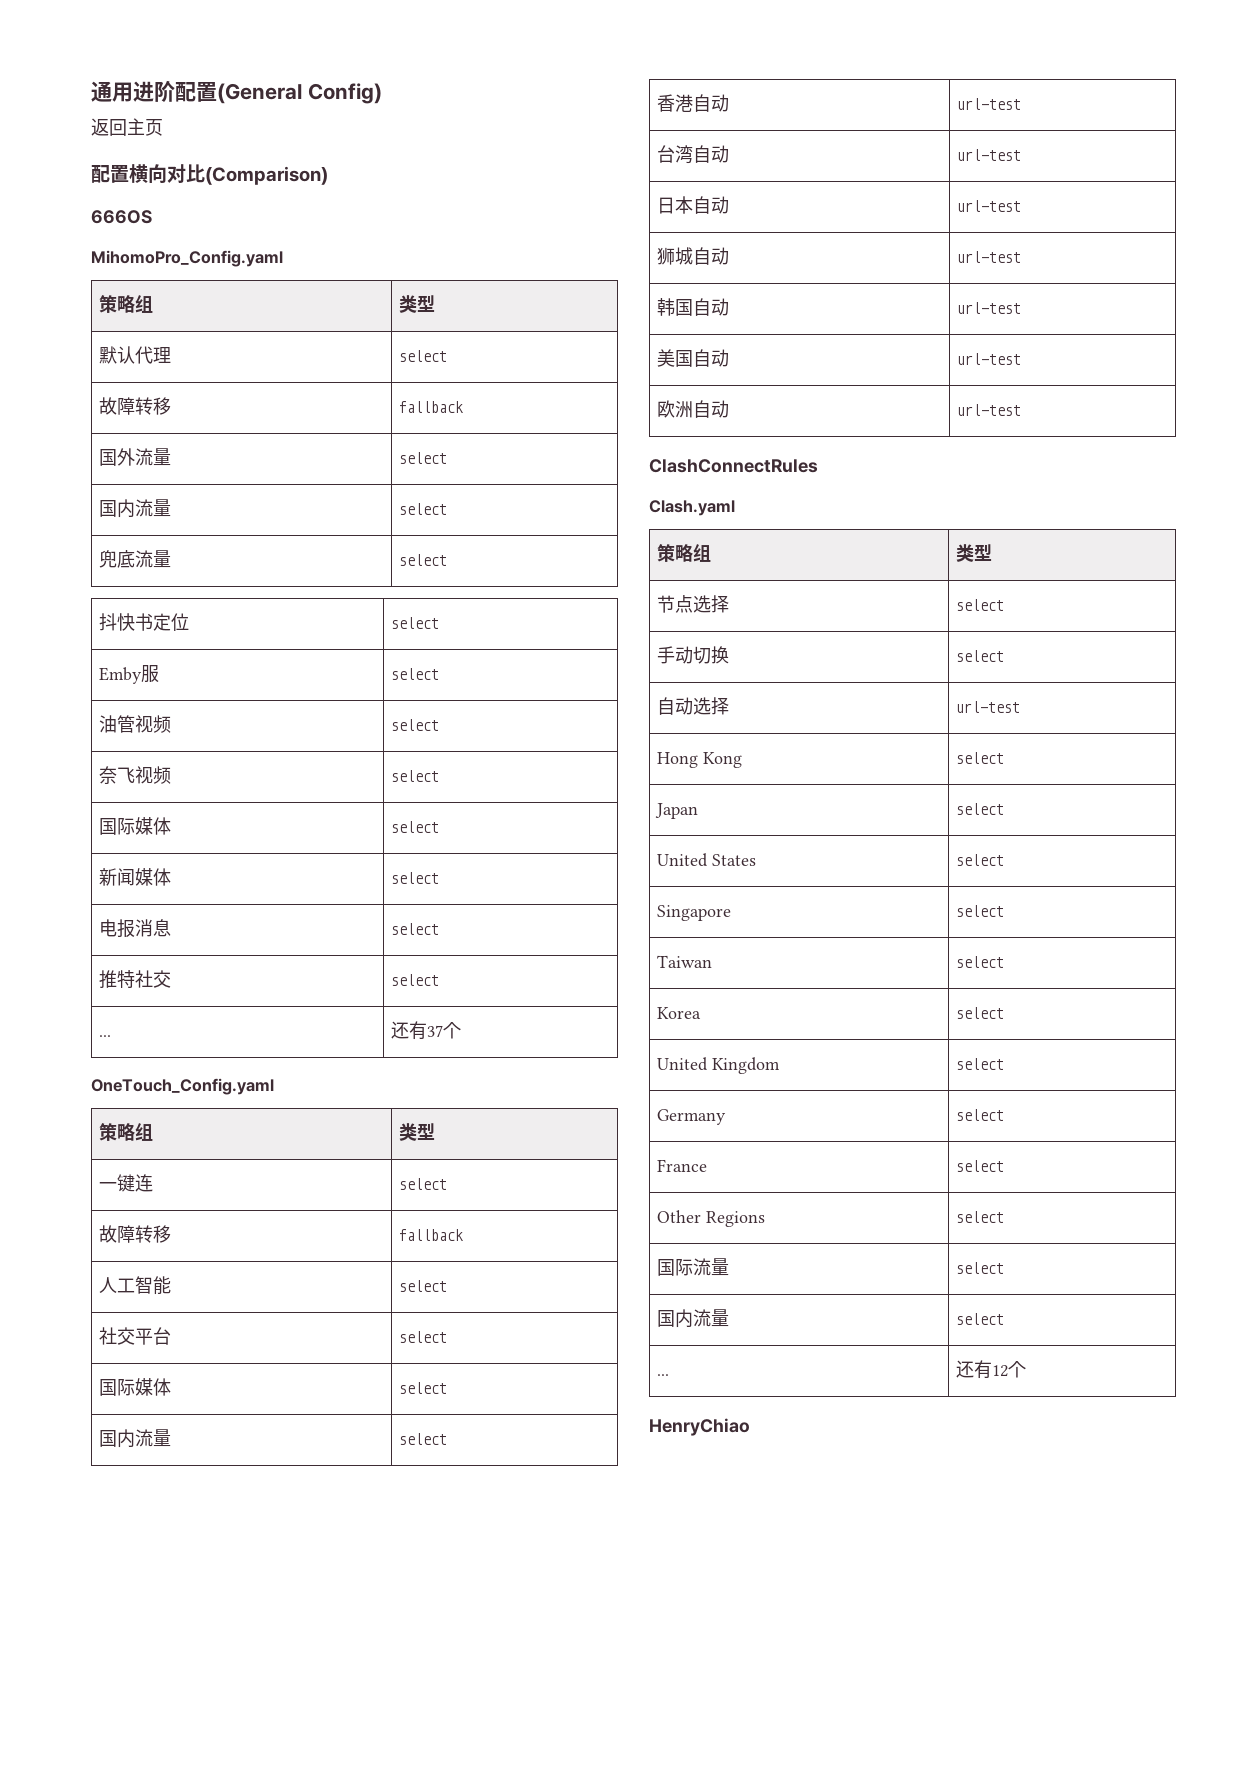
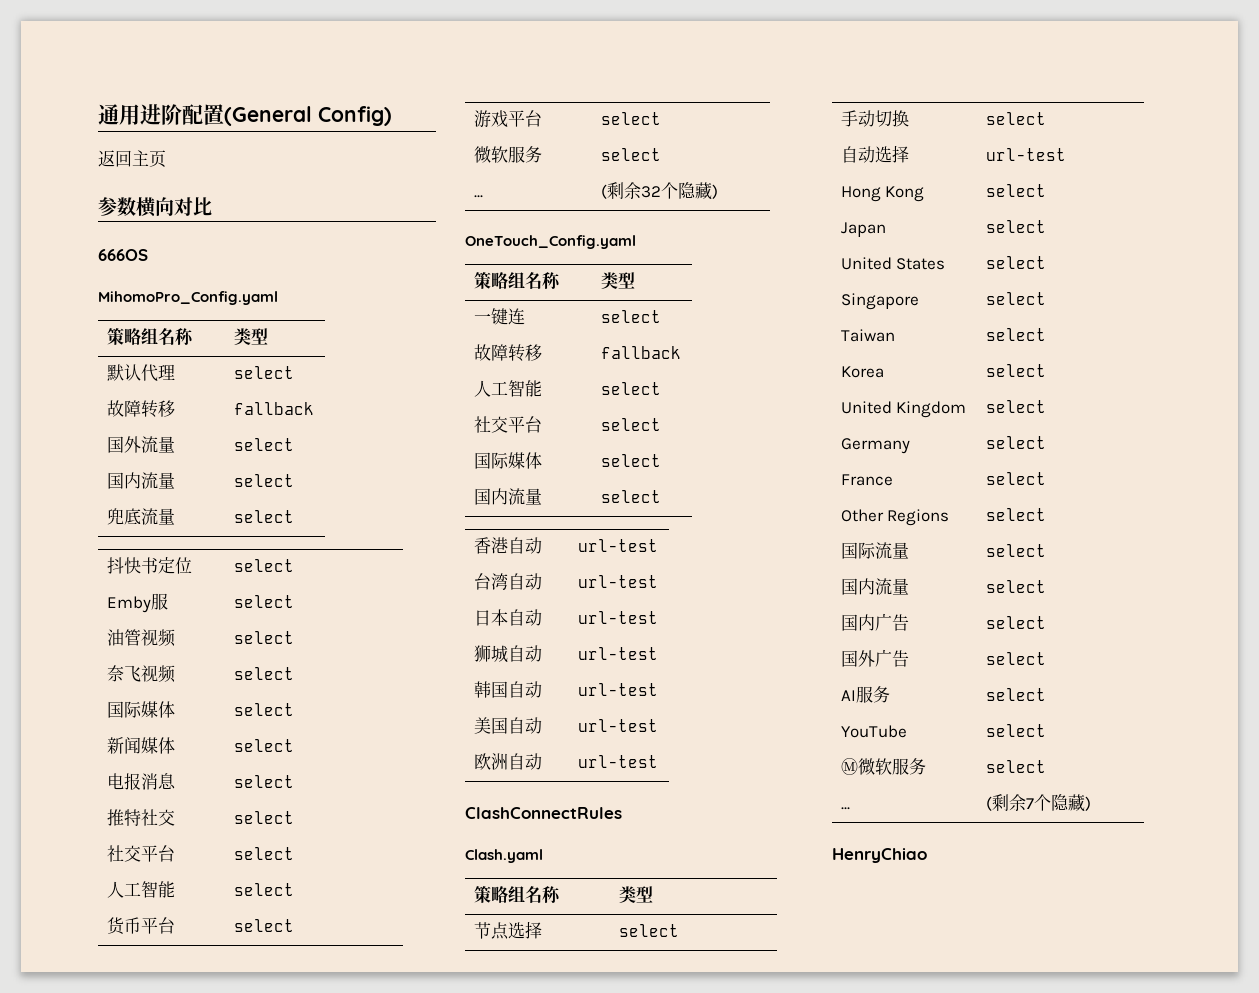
- 配置横向对比(Comparison)
+ 参数横向对比
  MihomoPro_Config.yaml
- 策略组 | 类型
+ 策略组名称 | 类型
  推特社交 | select
- ... | 还有37个
+ 社交平台 | select
+ 人工智能 | select
+ 货币平台 | select
+ 游戏平台 | select
+ 微软服务 | select
+ ... | (剩余32个隐藏)
  OneTouch_Config.yaml
- 策略组 | 类型
+ 策略组名称 | 类型
  Clash.yaml
- 策略组 | 类型
+ 策略组名称 | 类型
- ... | 还有12个
+ 国内广告 | select
+ 国外广告 | select
+ AI服务 | select
+ YouTube | select
+ Ⓜ微软服务 | select
+ ... | (剩余7个隐藏)

